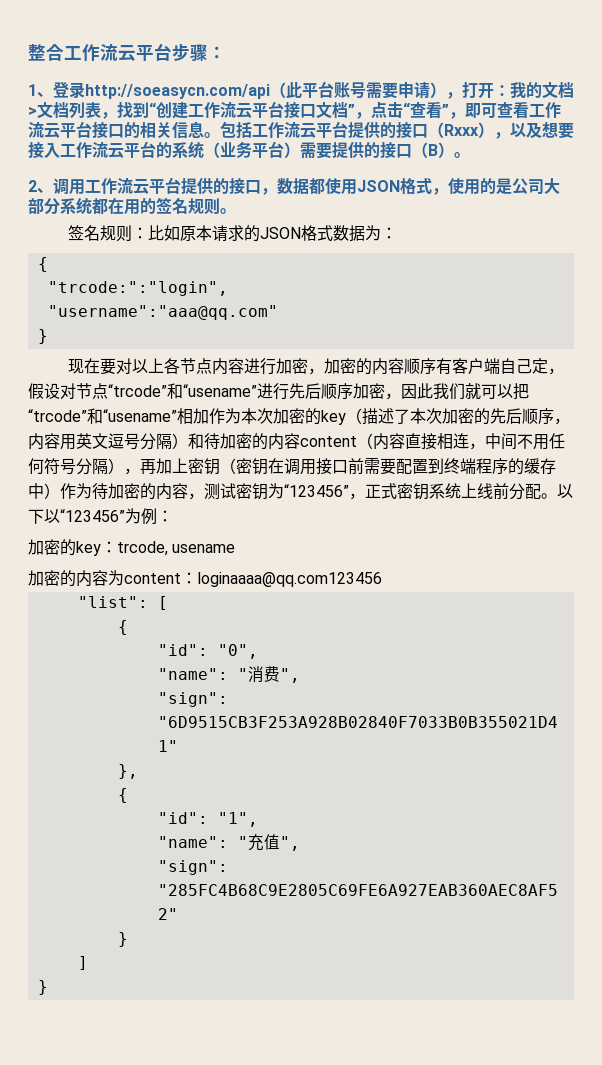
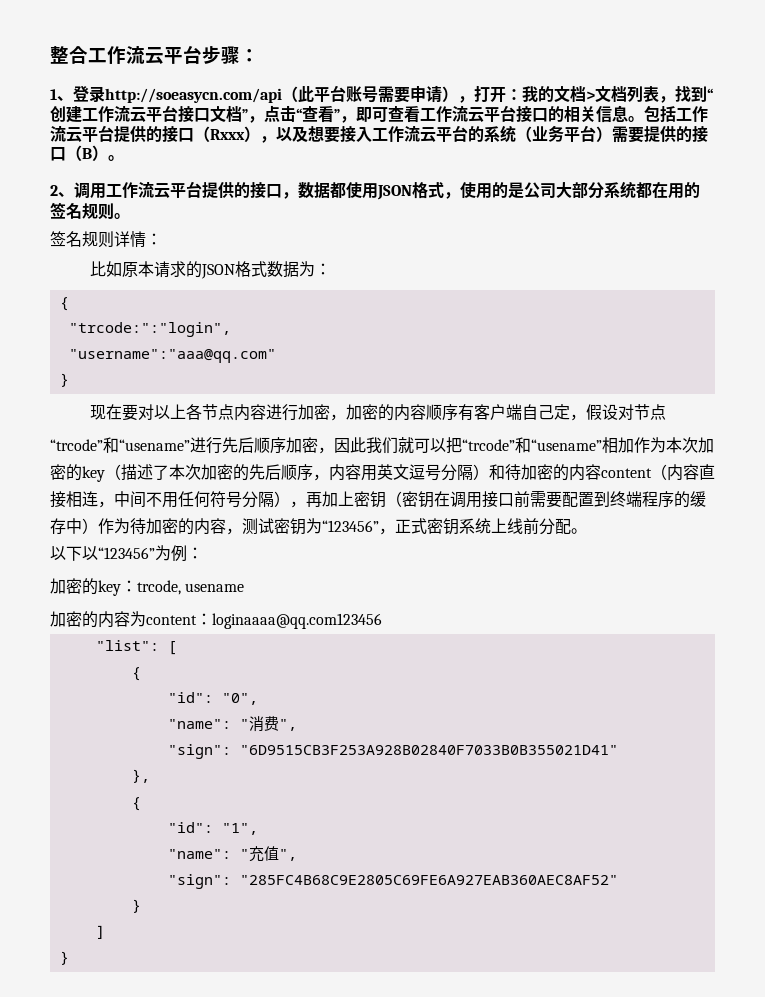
- 签名规则：比如原本请求的JSON格式数据为：
+ 签名规则详情：
+ 比如原本请求的JSON格式数据为：
- 现在要对以上各节点内容进行加密，加密的内容顺序有客户端自己定，假设对节点“trcode”和“usename”进行先后顺序加密，因此我们就可以把“trcode”和“usename”相加作为本次加密的key（描述了本次加密的先后顺序，内容用英文逗号分隔）和待加密的内容content（内容直接相连，中间不用任何符号分隔），再加上密钥（密钥在调用接口前需要配置到终端程序的缓存中）作为待加密的内容，测试密钥为“123456”，正式密钥系统上线前分配。以下以“123456”为例：
+ 现在要对以上各节点内容进行加密，加密的内容顺序有客户端自己定，假设对节点
+ “trcode”和“usename”进行先后顺序加密，因此我们就可以把“trcode”和“usename”相加作为本次加密的key（描述了本次加密的先后顺序，内容用英文逗号分隔）和待加密的内容content（内容直接相连，中间不用任何符号分隔），再加上密钥（密钥在调用接口前需要配置到终端程序的缓存中）作为待加密的内容，测试密钥为“123456”，正式密钥系统上线前分配。
+ 以下以“123456”为例：

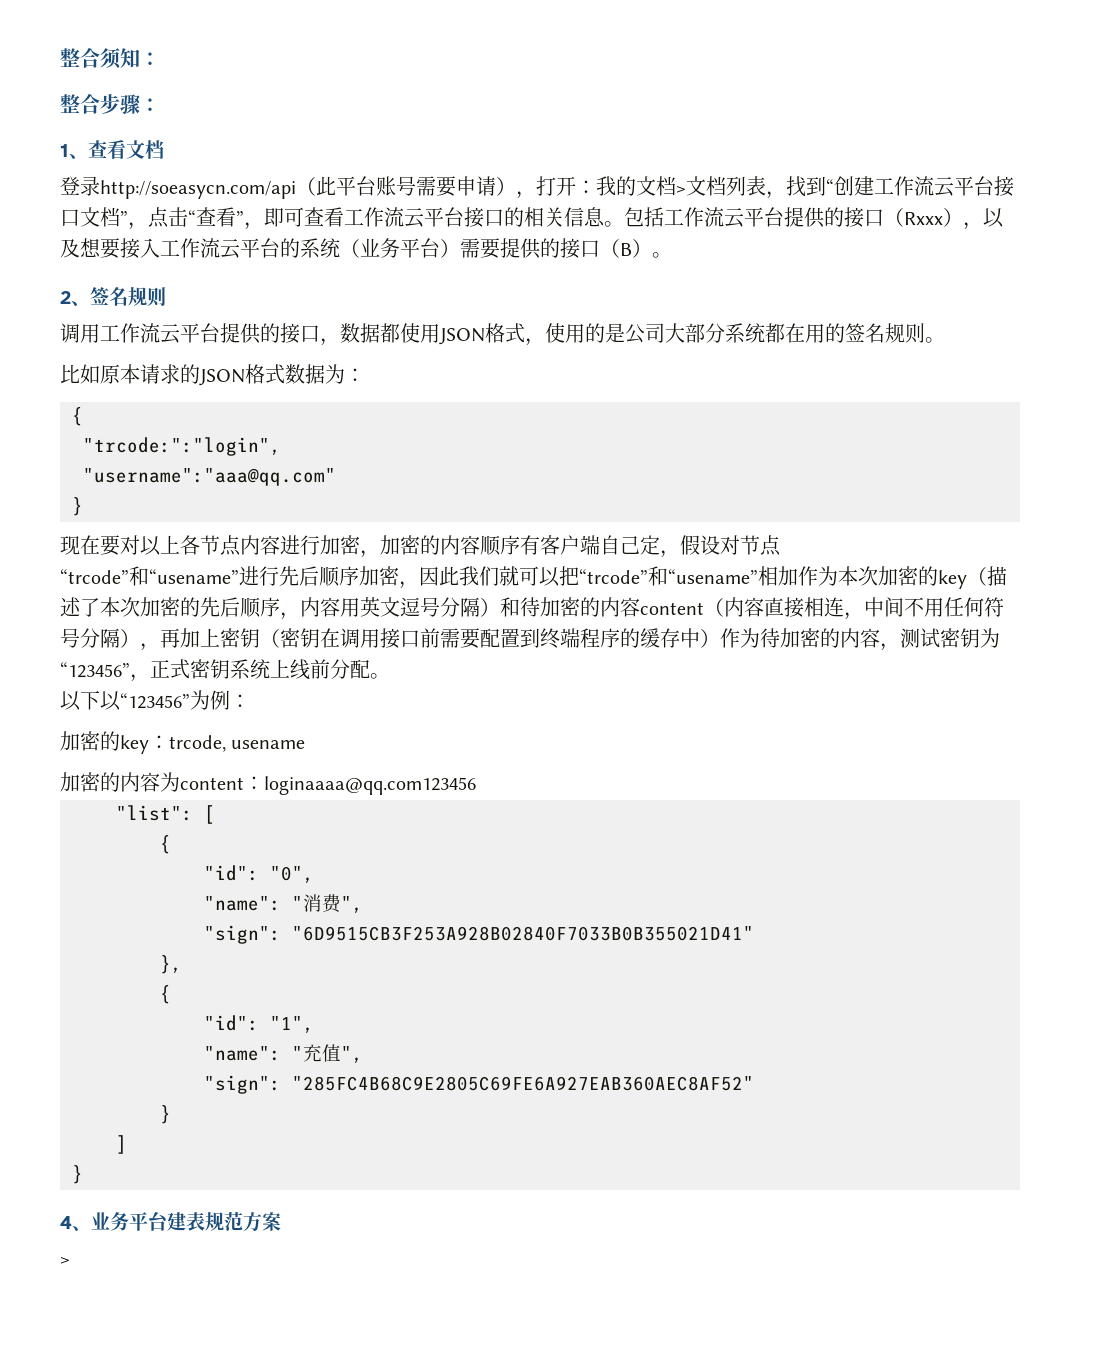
- 整合工作流云平台步骤：
+ 整合须知：
+ 整合步骤：
- 1、登录http://soeasycn.com/api（此平台账号需要申请），打开：我的文档>文档列表，找到“创建工作流云平台接口文档”，点击“查看”，即可查看工作流云平台接口的相关信息。
+ 1、查看文档
+ 登录http://soeasycn.com/api（此平台账号需要申请），打开：我的文档>文档列表，找到“创建工作流云平台接口文档”，点击“查看”，即可查看工作流云平台接口的相关信息。
- 2、调用工作流云平台提供的接口，数据都使用JSON格式，使用的是公司大部分系统都在用的签名规则。
+ 2、签名规则
+ 调用工作流云平台提供的接口，数据都使用JSON格式，使用的是公司大部分系统都在用的签名规则。
- 签名规则详情：
+ 4、业务平台建表规范方案
+ >

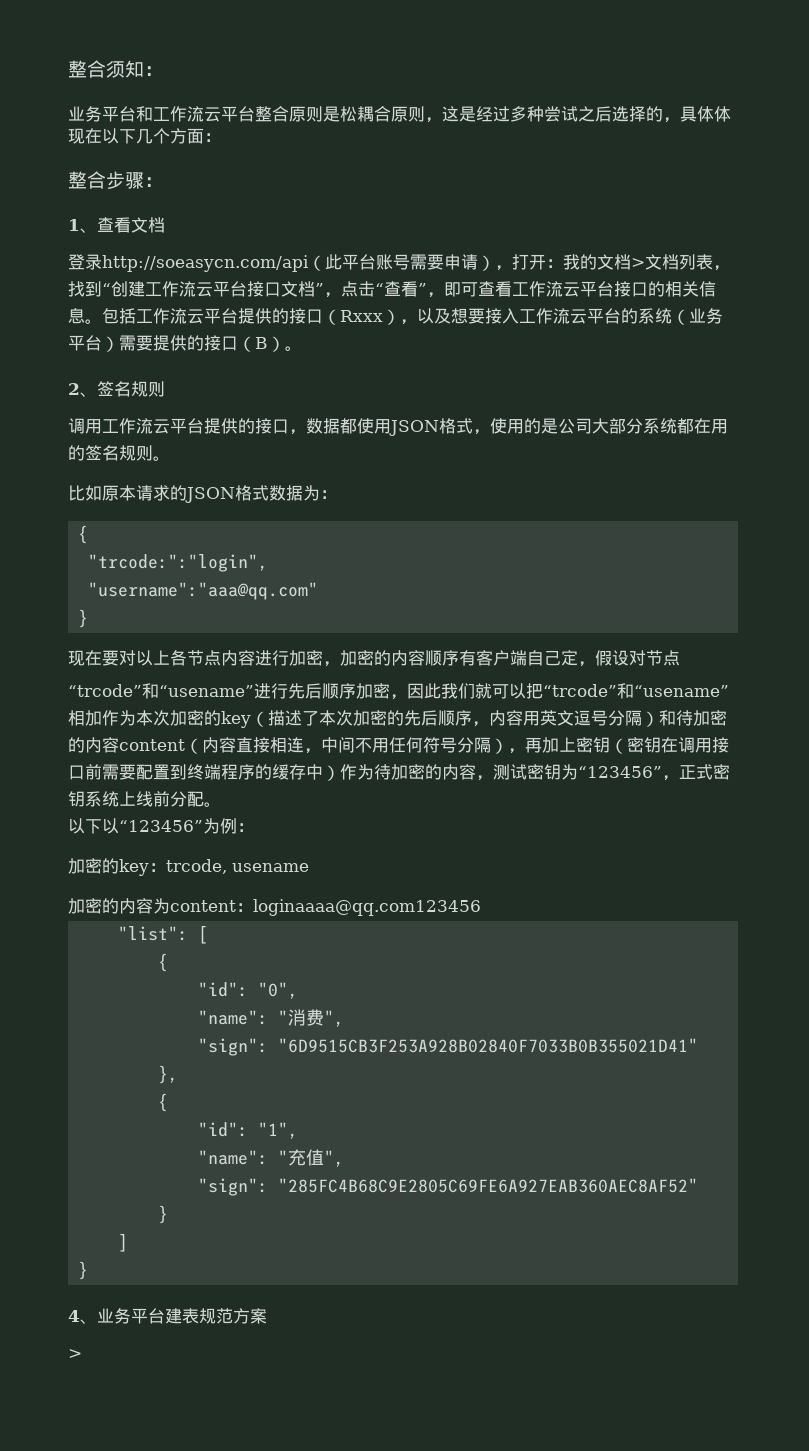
+ 业务平台和工作流云平台整合原则是松耦合原则，这是经过多种尝试之后选择的，具体体现在以下几个方面：

